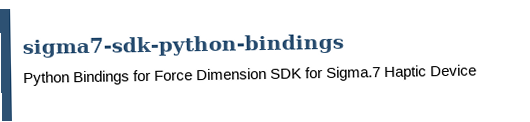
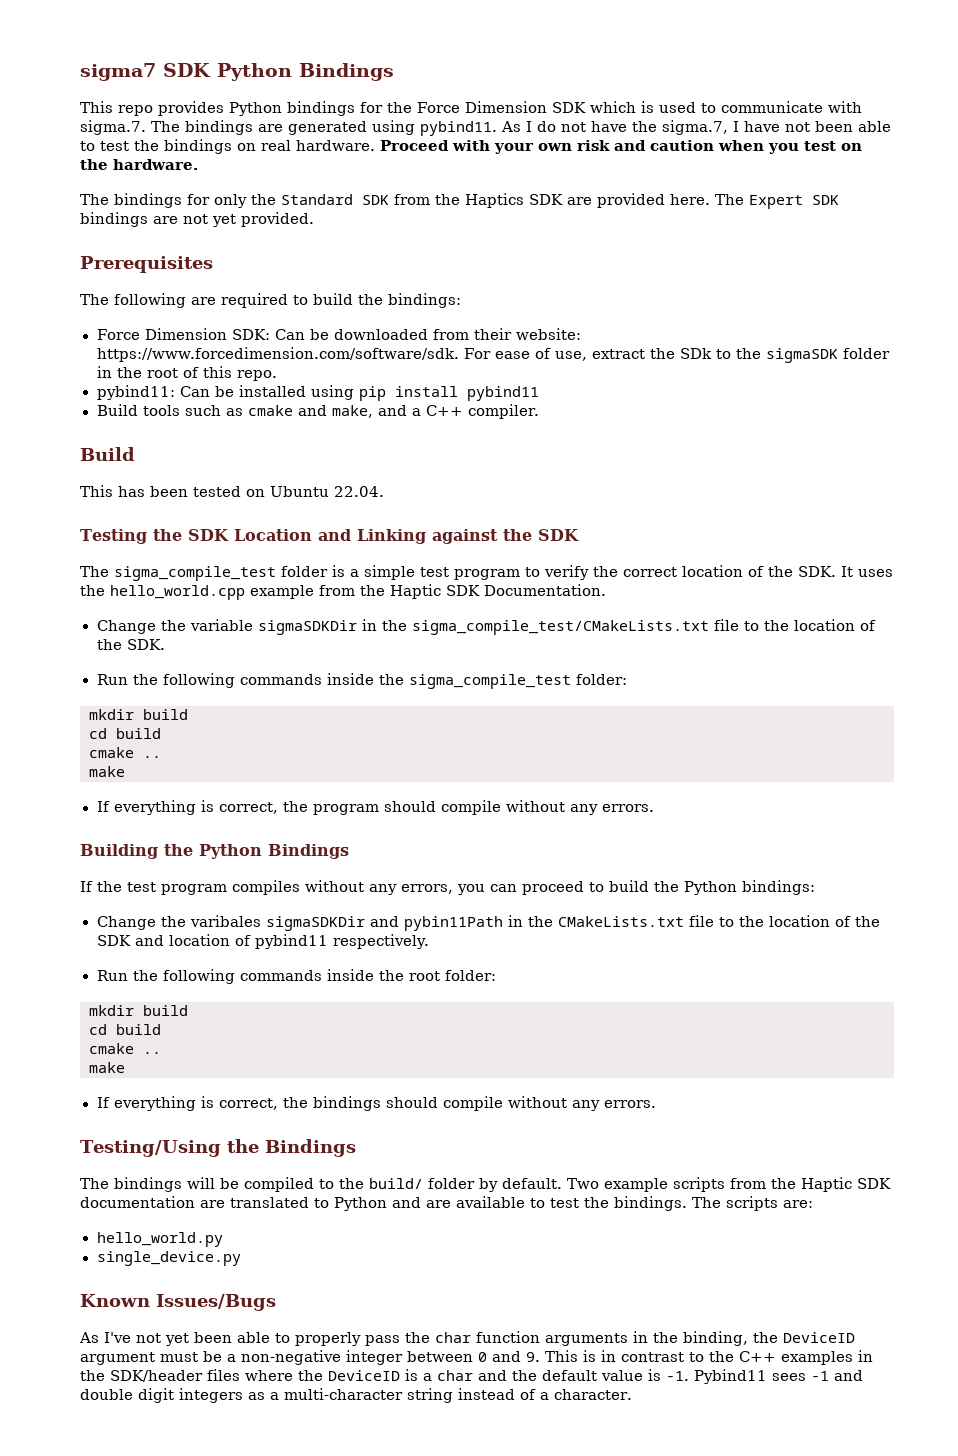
- sigma7-sdk-python-bindings
- Python Bindings for Force Dimension SDK for Sigma.7 Haptic Device
+ sigma7 SDK Python Bindings
+ This repo provides Python bindings for the Force Dimension SDK which is used to communicate with sigma.7. The bindings are generated using pybind11. As I do not have the sigma.7, I have not been able to test the bindings on real hardware. Proceed with your own risk and caution when you test on the hardware.
+ The bindings for only the Standard SDK from the Haptics SDK are provided here. The Expert SDK bindings are not yet provided.
+ Prerequisites
+ The following are required to build the bindings:
+ Force Dimension SDK: Can be downloaded from their website: https://www.forcedimension.com/software/sdk. For ease of use, extract the SDk to the sigmaSDK folder in the root of this repo.
+ pybind11: Can be installed using pip install pybind11
+ Build tools such as cmake and make, and a C++ compiler.
+ Build
+ This has been tested on Ubuntu 22.04.
+ Testing the SDK Location and Linking against the SDK
+ The sigma_compile_test folder is a simple test program to verify the correct location of the SDK. It uses the hello_world.cpp example from the Haptic SDK Documentation.
+ Change the variable sigmaSDKDir in the sigma_compile_test/CMakeLists.txt file to the location of the SDK.
+ Run the following commands inside the sigma_compile_test folder:
+ mkdir build
+ cd build
+ cmake ..
+ make
+ If everything is correct, the program should compile without any errors.
+ Building the Python Bindings
+ If the test program compiles without any errors, you can proceed to build the Python bindings:
+ Change the varibales sigmaSDKDir and pybin11Path in the CMakeLists.txt file to the location of the SDK and location of pybind11 respectively.
+ Run the following commands inside the root folder:
+ mkdir build
+ cd build
+ cmake ..
+ make
+ If everything is correct, the bindings should compile without any errors.
+ Testing/Using the Bindings
+ The bindings will be compiled to the build/ folder by default. Two example scripts from the Haptic SDK documentation are translated to Python and are available to test the bindings. The scripts are:
+ hello_world.py
+ single_device.py
+ Known Issues/Bugs
+ As I've not yet been able to properly pass the char function arguments in the binding, the DeviceID argument must be a non-negative integer between 0 and 9. This is in contrast to the C++ examples in the SDK/header files where the DeviceID is a char and the default value is -1. Pybind11 sees -1 and double digit integers as a multi-character string instead of a character.

